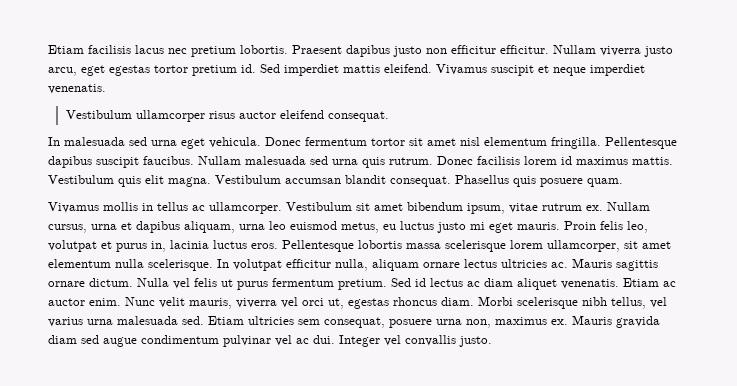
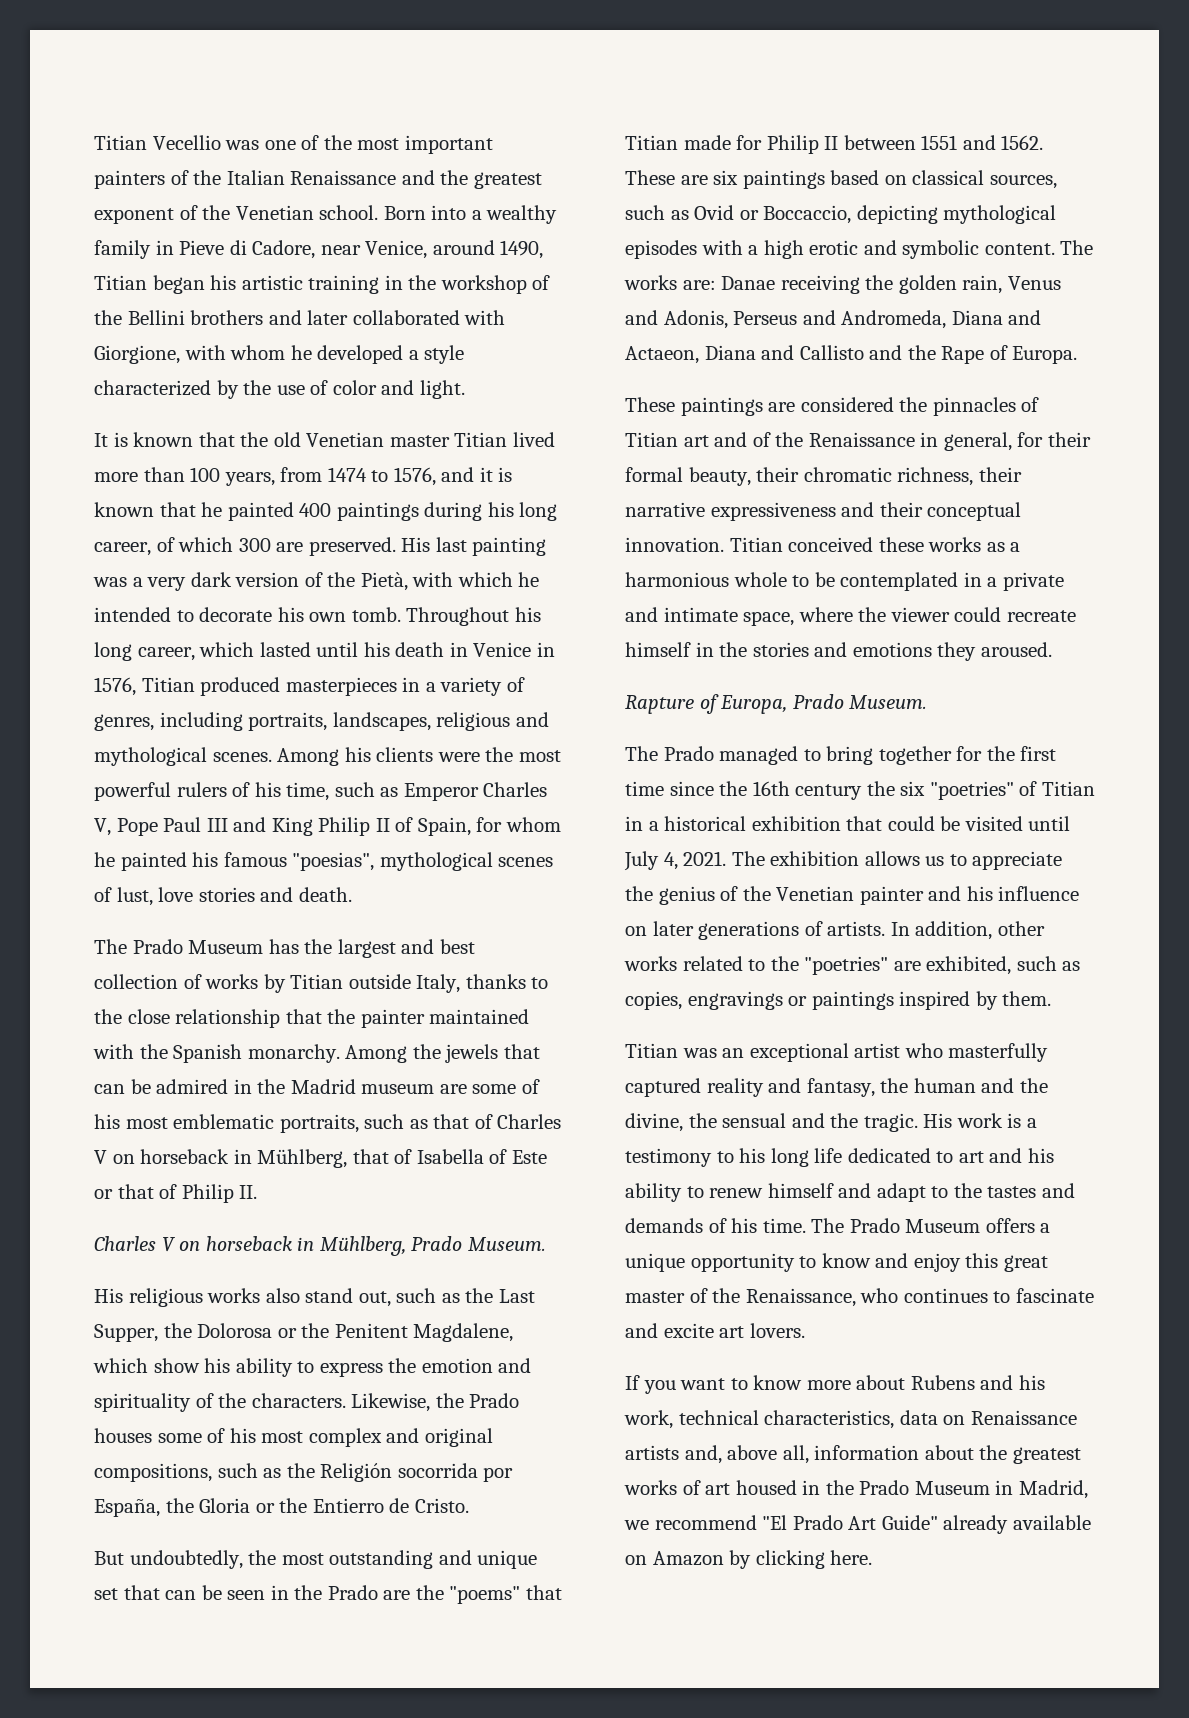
- Etiam facilisis lacus nec pretium lobortis. Praesent dapibus justo non efficitur efficitur. Nullam viverra justo arcu, eget egestas tortor pretium id. Sed imperdiet mattis eleifend. Vivamus suscipit et neque imperdiet venenatis.
- Vestibulum ullamcorper risus auctor eleifend consequat.
- In malesuada sed urna eget vehicula. Donec fermentum tortor sit amet nisl elementum fringilla. Pellentesque dapibus suscipit faucibus. Nullam malesuada sed urna quis rutrum. Donec facilisis lorem id maximus mattis. Vestibulum quis elit magna. Vestibulum accumsan blandit consequat. Phasellus quis posuere quam.
- Vivamus mollis in tellus ac ullamcorper. Vestibulum sit amet bibendum ipsum, vitae rutrum ex. Nullam cursus, urna et dapibus aliquam, urna leo euismod metus, eu luctus justo mi eget mauris. Proin felis leo, volutpat et purus in, lacinia luctus eros. Pellentesque lobortis massa scelerisque lorem ullamcorper, sit amet elementum nulla scelerisque. In volutpat efficitur nulla, aliquam ornare lectus ultricies ac. Mauris sagittis ornare dictum. Nulla vel felis ut purus fermentum pretium. Sed id lectus ac diam aliquet venenatis. Etiam ac auctor enim. Nunc velit mauris, viverra vel orci ut, egestas rhoncus diam. Morbi scelerisque nibh tellus, vel varius urna malesuada sed. Etiam ultricies sem consequat, posuere urna non, maximus ex. Mauris gravida diam sed augue condimentum pulvinar vel ac dui. Integer vel convallis justo.
+ Titian Vecellio was one of the most important painters of the Italian Renaissance and the greatest exponent of the Venetian school. Born into a wealthy family in Pieve di Cadore, near Venice, around 1490, Titian began his artistic training in the workshop of the Bellini brothers and later collaborated with Giorgione, with whom he developed a style characterized by the use of color and light.
+ It is known that the old Venetian master Titian lived more than 100 years, from 1474 to 1576, and it is known that he painted 400 paintings during his long career, of which 300 are preserved. His last painting was a very dark version of the Pietà, with which he intended to decorate his own tomb. Throughout his long career, which lasted until his death in Venice in 1576, Titian produced masterpieces in a variety of genres, including portraits, landscapes, religious and mythological scenes. Among his clients were the most powerful rulers of his time, such as Emperor Charles V, Pope Paul III and King Philip II of Spain, for whom he painted his famous "poesias", mythological scenes of lust, love stories and death.
+ The Prado Museum has the largest and best collection of works by Titian outside Italy, thanks to the close relationship that the painter maintained with the Spanish monarchy. Among the jewels that can be admired in the Madrid museum are some of his most emblematic portraits, such as that of Charles V on horseback in Mühlberg, that of Isabella of Este or that of Philip II.
+ Charles V on horseback in Mühlberg, Prado Museum.
+ His religious works also stand out, such as the Last Supper, the Dolorosa or the Penitent Magdalene, which show his ability to express the emotion and spirituality of the characters. Likewise, the Prado houses some of his most complex and original compositions, such as the Religión socorrida por España, the Gloria or the Entierro de Cristo.
+ But undoubtedly, the most outstanding and unique set that can be seen in the Prado are the "poems" that Titian made for Philip II between 1551 and 1562. These are six paintings based on classical sources, such as Ovid or Boccaccio, depicting mythological episodes with a high erotic and symbolic content. The works are: Danae receiving the golden rain, Venus and Adonis, Perseus and Andromeda, Diana and Actaeon, Diana and Callisto and the Rape of Europa.
+ These paintings are considered the pinnacles of Titian art and of the Renaissance in general, for their formal beauty, their chromatic richness, their narrative expressiveness and their conceptual innovation. Titian conceived these works as a harmonious whole to be contemplated in a private and intimate space, where the viewer could recreate himself in the stories and emotions they aroused.
+ Rapture of Europa, Prado Museum.
+ The Prado managed to bring together for the first time since the 16th century the six "poetries" of Titian in a historical exhibition that could be visited until July 4, 2021. The exhibition allows us to appreciate the genius of the Venetian painter and his influence on later generations of artists. In addition, other works related to the "poetries" are exhibited, such as copies, engravings or paintings inspired by them.
+ Titian was an exceptional artist who masterfully captured reality and fantasy, the human and the divine, the sensual and the tragic. His work is a testimony to his long life dedicated to art and his ability to renew himself and adapt to the tastes and demands of his time. The Prado Museum offers a unique opportunity to know and enjoy this great master of the Renaissance, who continues to fascinate and excite art lovers.
+ If you want to know more about Rubens and his work, technical characteristics, data on Renaissance artists and, above all, information about the greatest works of art housed in the Prado Museum in Madrid, we recommend "El Prado Art Guide" already available on Amazon by clicking here.

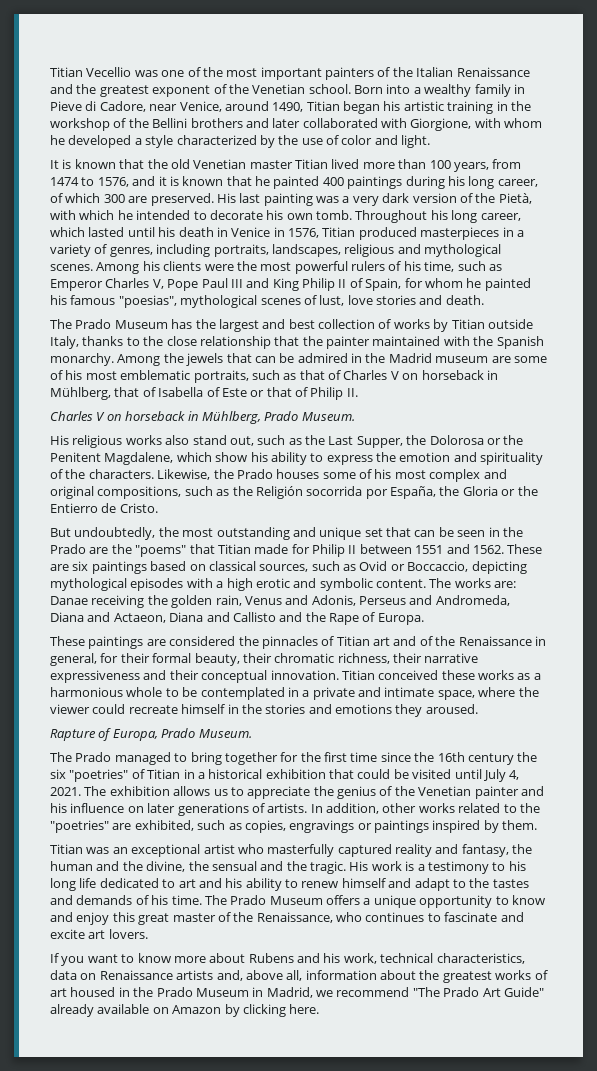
- If you want to know more about Rubens and his work, technical characteristics, data on Renaissance artists and, above all, information about the greatest works of art housed in the Prado Museum in Madrid, we recommend "El Prado Art Guide" already available on Amazon by clicking here.
+ If you want to know more about Rubens and his work, technical characteristics, data on Renaissance artists and, above all, information about the greatest works of art housed in the Prado Museum in Madrid, we recommend "The Prado Art Guide" already available on Amazon by clicking here.

